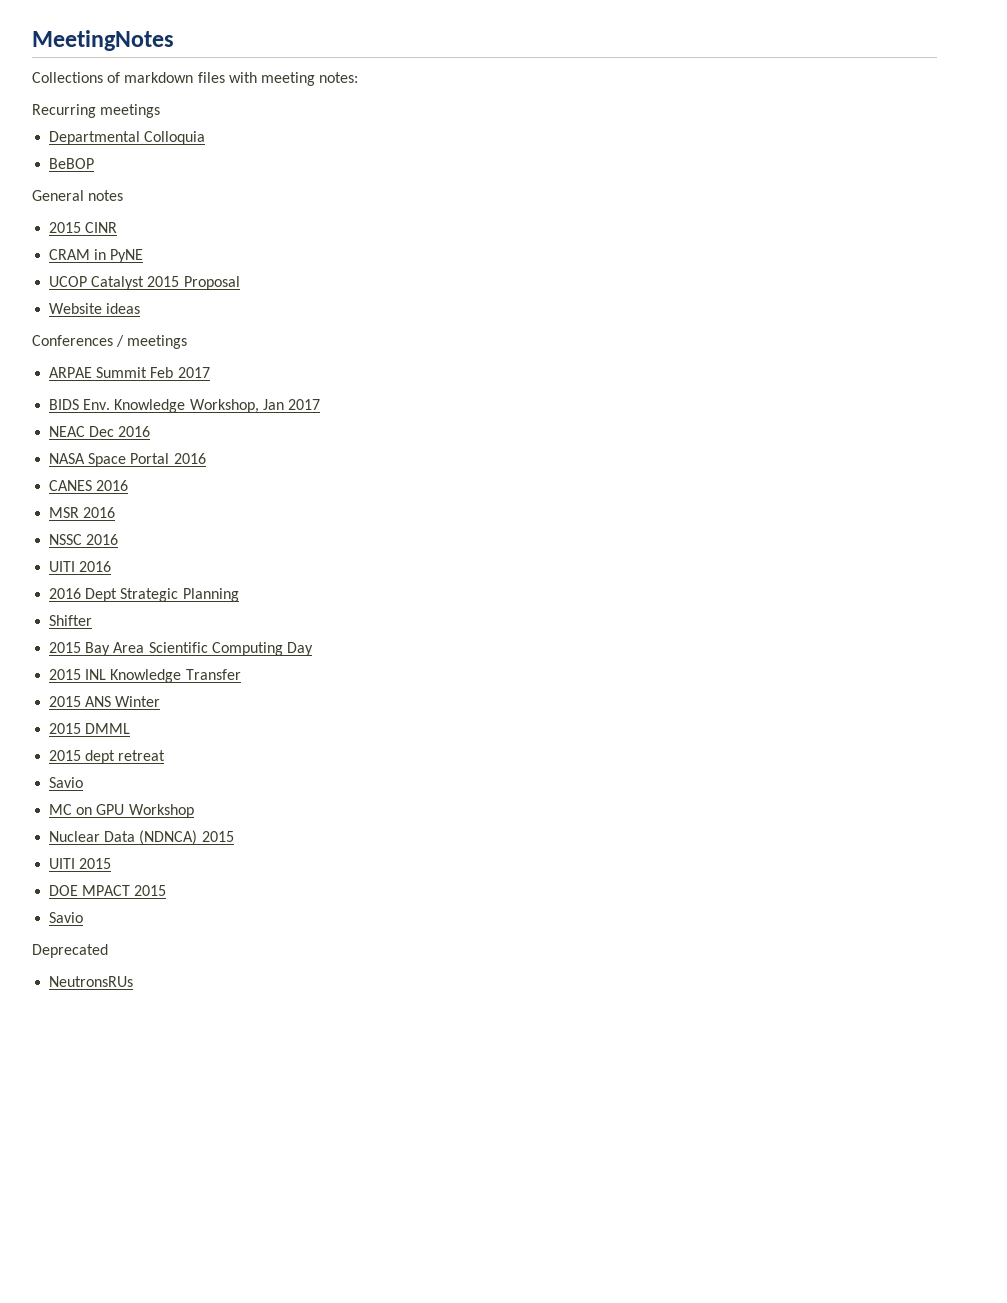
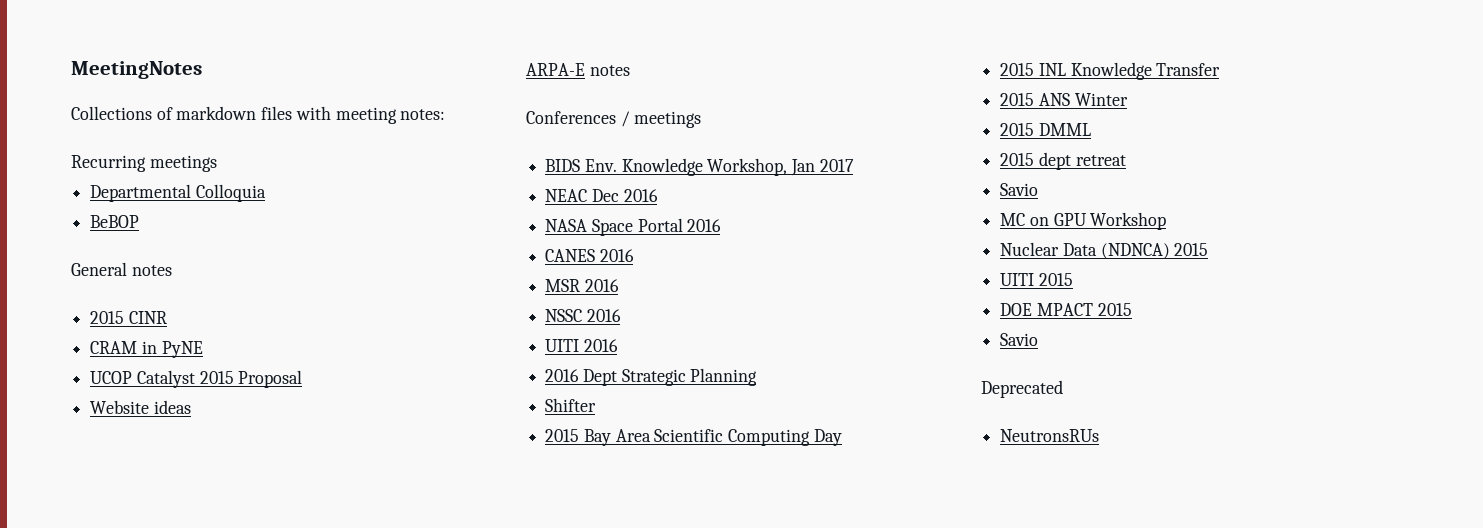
+ ARPA-E notes
- ARPAE Summit Feb 2017

